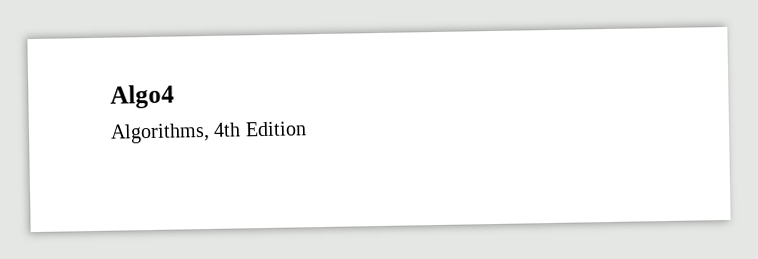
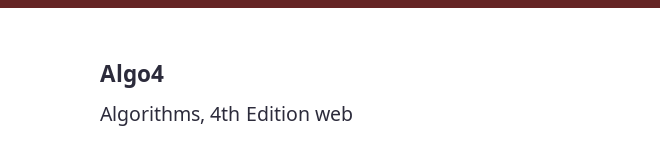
- Algorithms, 4th Edition
+ Algorithms, 4th Edition web

